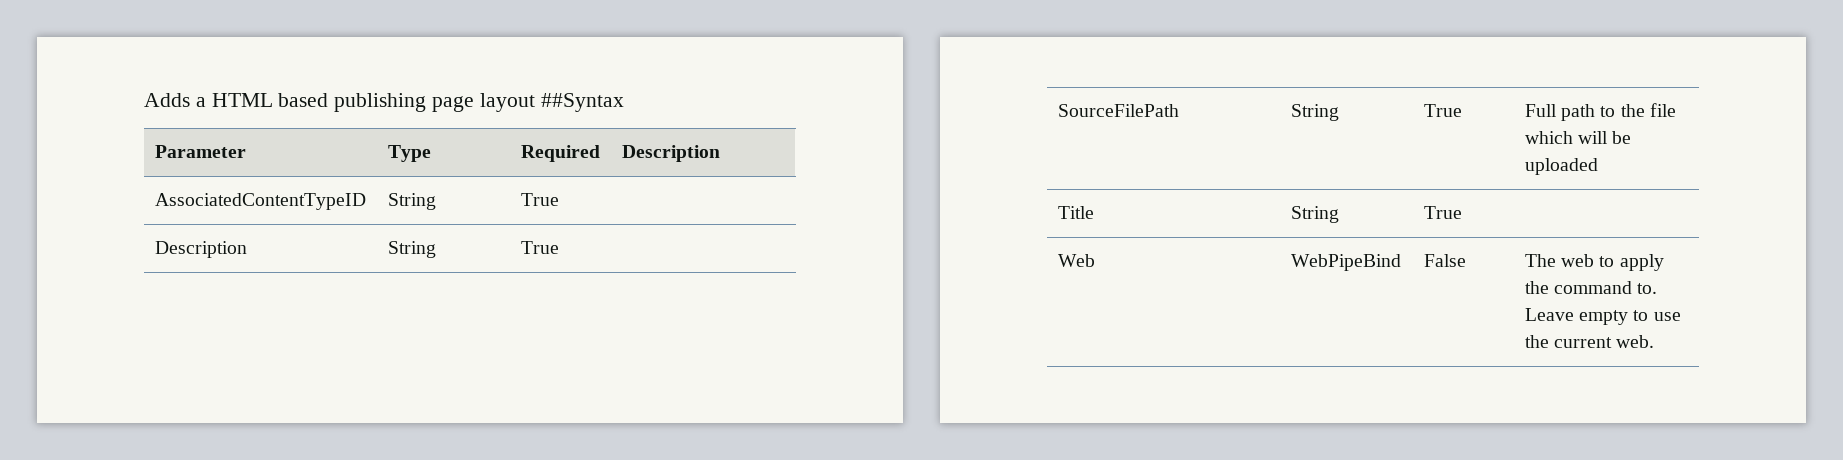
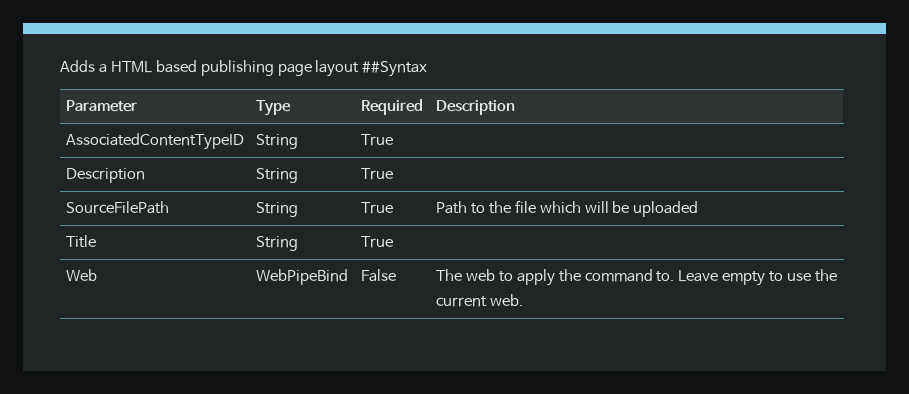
- SourceFilePath | String | True | Full path to the file which will be uploaded
+ SourceFilePath | String | True | Path to the file which will be uploaded

